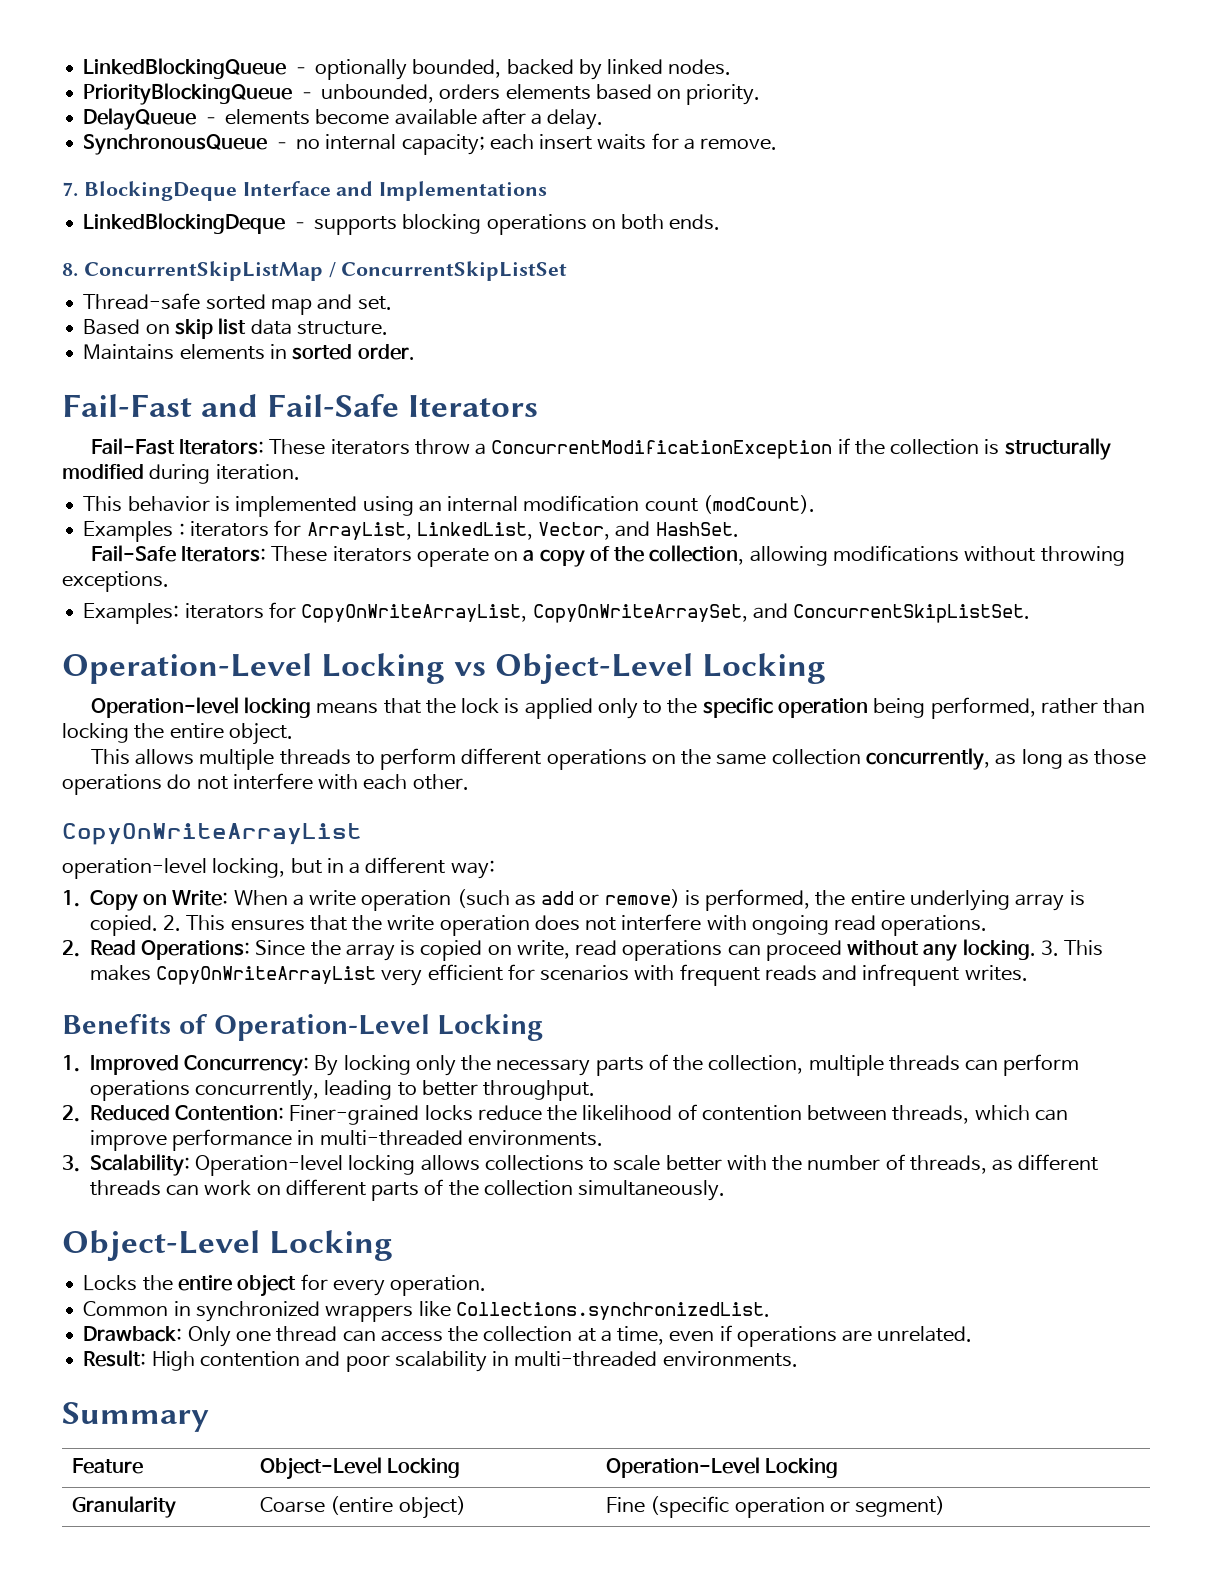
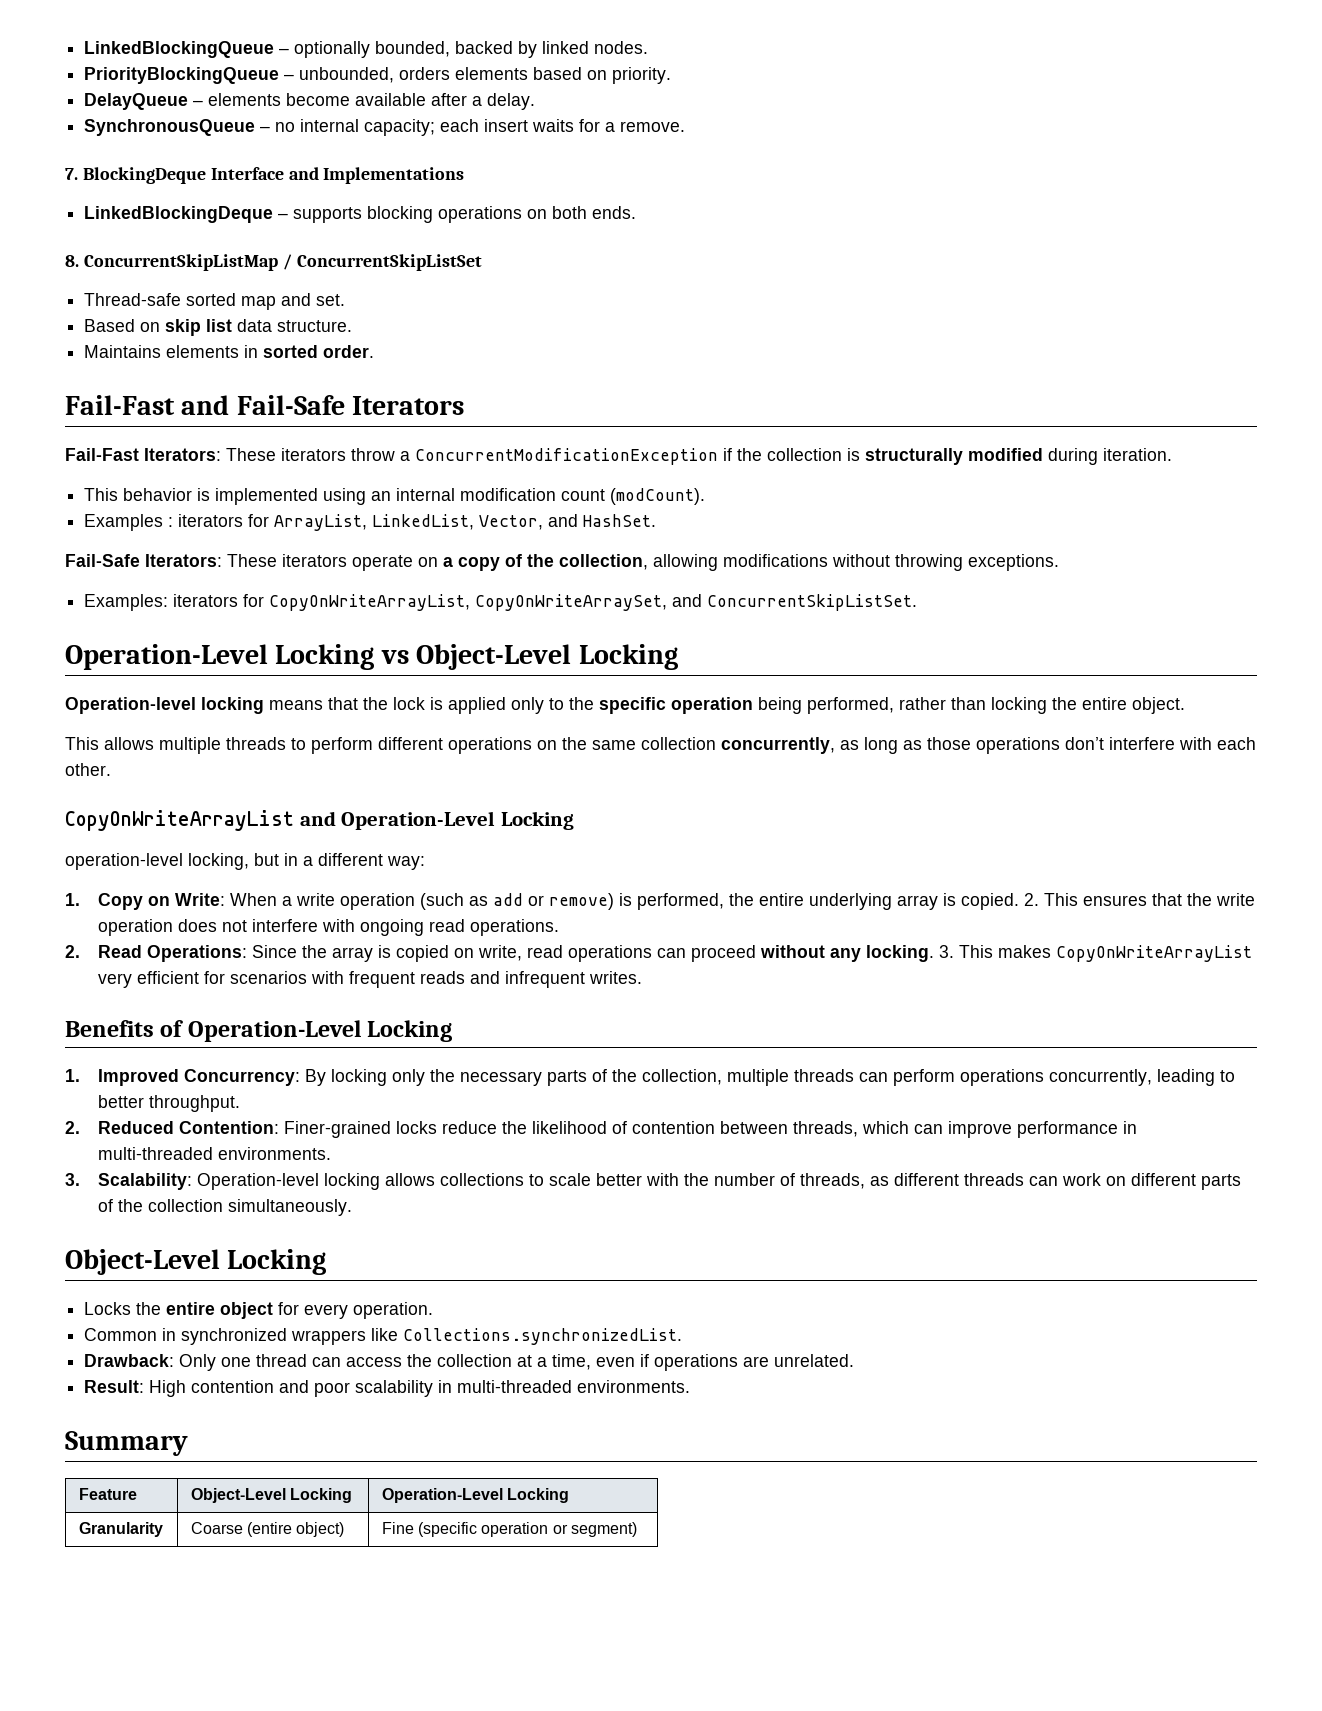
- This allows multiple threads to perform different operations on the same collection concurrently, as long as those operations do not interfere with each other.
- CopyOnWriteArrayList
+ This allows multiple threads to perform different operations on the same collection concurrently, as long as those operations don’t interfere with each other.
+ CopyOnWriteArrayList and Operation-Level Locking

